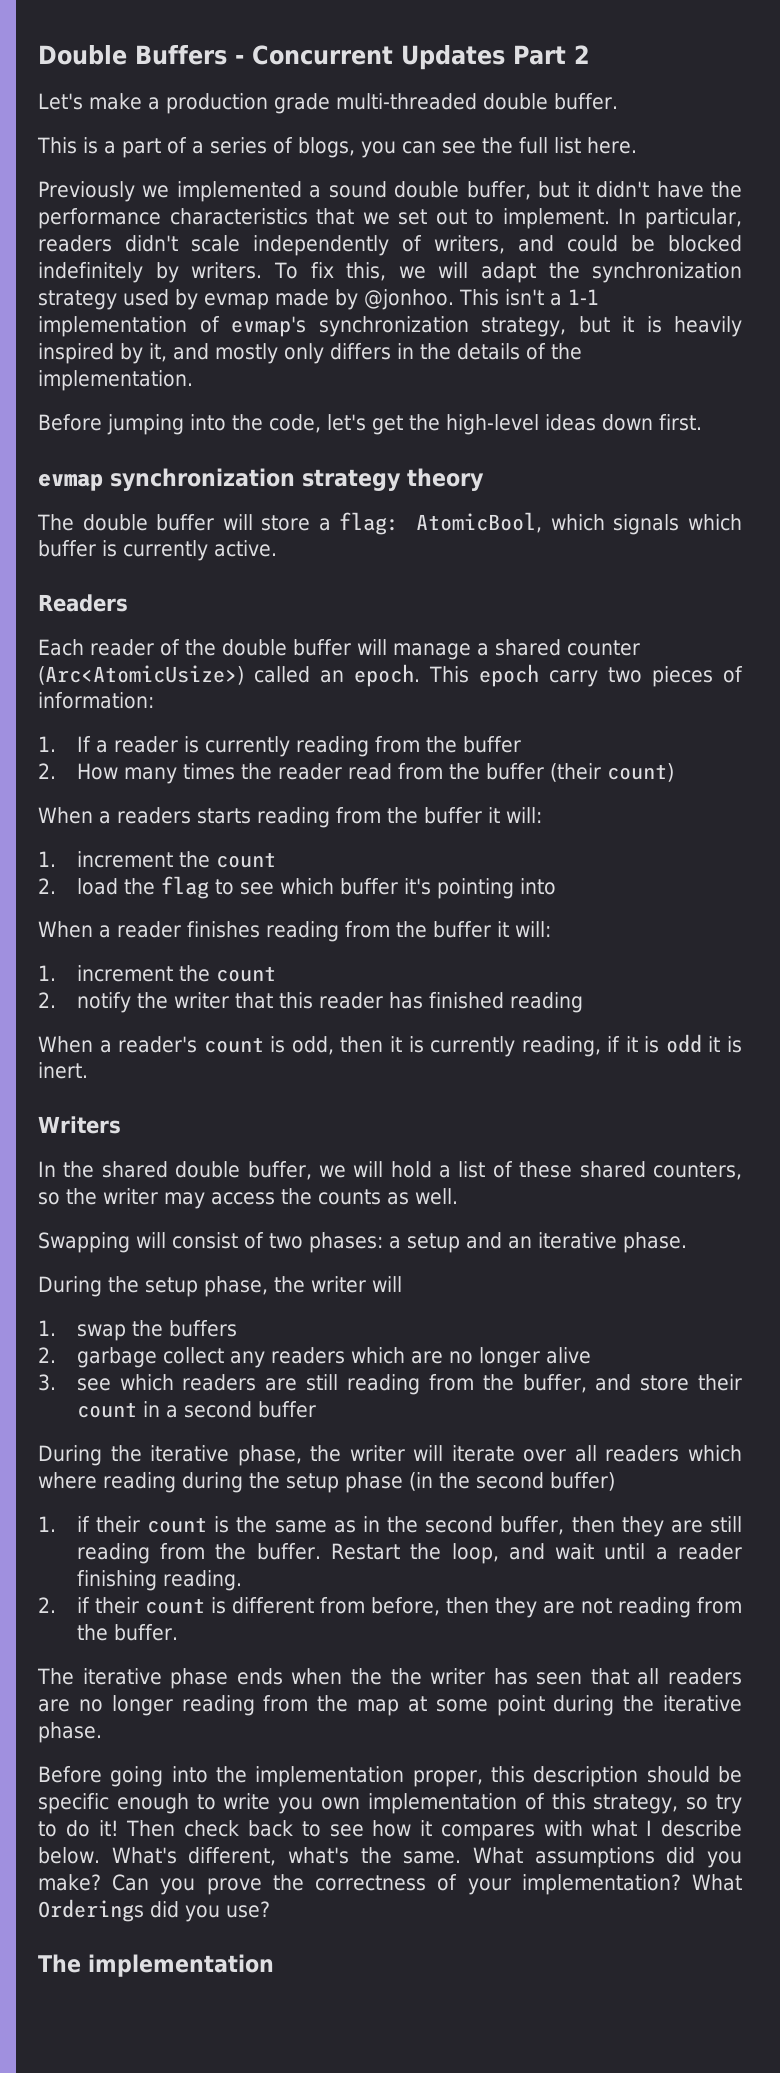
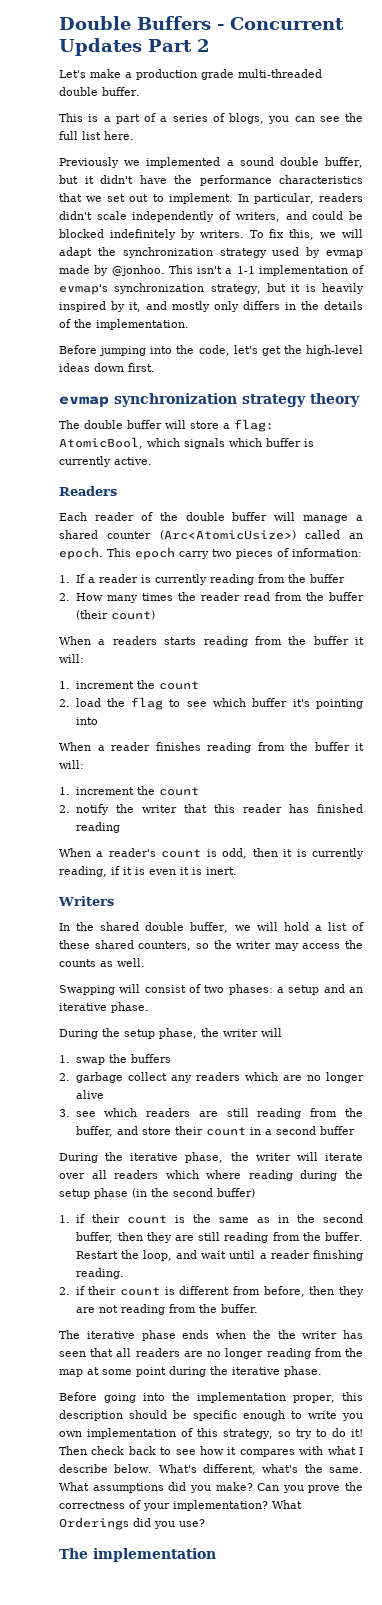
- When a reader's count is odd, then it is currently reading, if it is odd it is inert.
+ When a reader's count is odd, then it is currently reading, if it is even it is inert.

